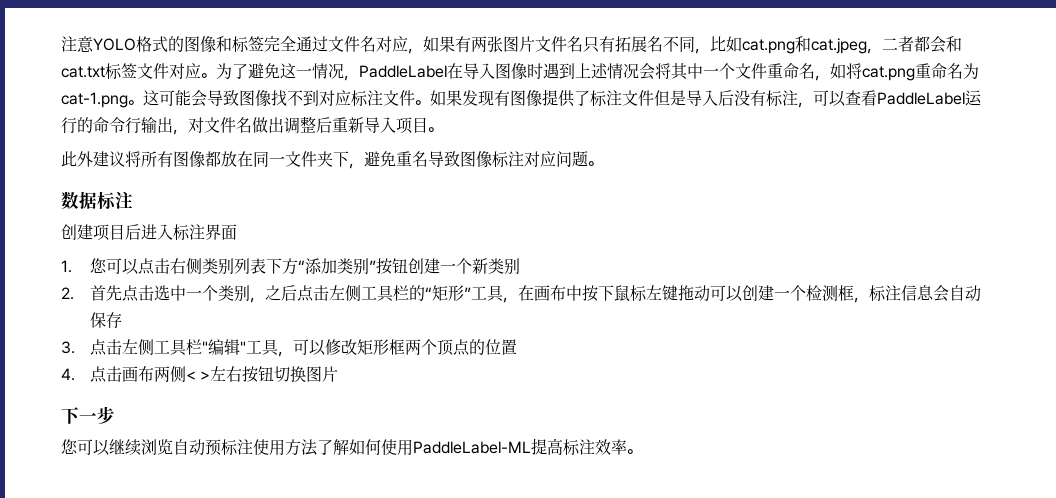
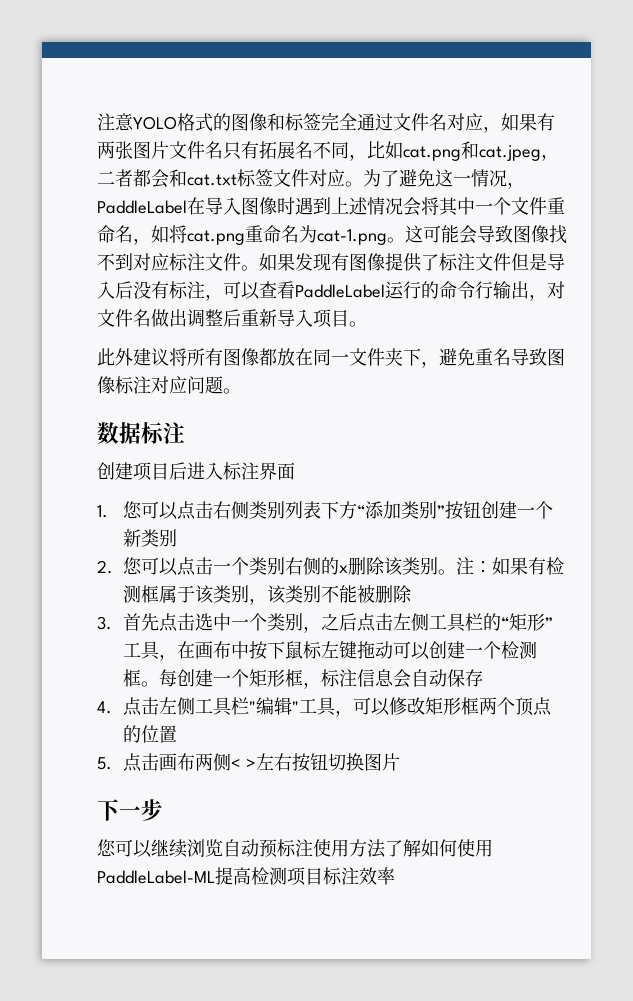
- 2.首先点击选中一个类别，之后点击左侧工具栏的“矩形”工具，在画布中按下鼠标左键拖动可以创建一个检测框，标注信息会自动保存
+ 2.您可以点击一个类别右侧的x删除该类别。注：如果有检测框属于该类别，该类别不能被删除
+ 3.首先点击选中一个类别，之后点击左侧工具栏的“矩形”工具，在画布中按下鼠标左键拖动可以创建一个检测框。每创建一个矩形框，标注信息会自动保存
- 3.点击左侧工具栏"编辑"工具，可以修改矩形框两个顶点的位置
+ 4.点击左侧工具栏"编辑"工具，可以修改矩形框两个顶点的位置
- 4.点击画布两侧< >左右按钮切换图片
+ 5.点击画布两侧< >左右按钮切换图片
- 您可以继续浏览自动预标注使用方法了解如何使用PaddleLabel-ML提高标注效率。
+ 您可以继续浏览自动预标注使用方法了解如何使用PaddleLabel-ML提高检测项目标注效率

